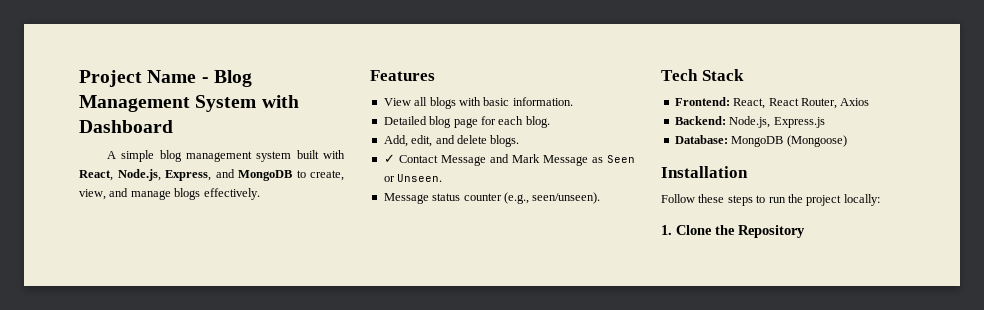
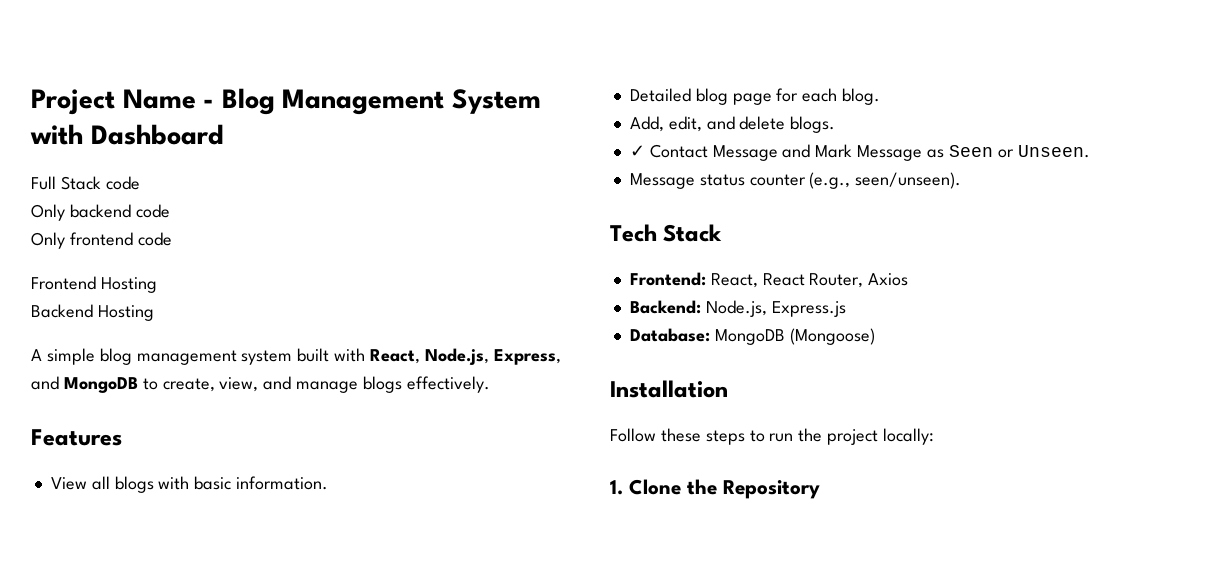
+ Full Stack code
+ Only backend code
+ Only frontend code
+ Frontend Hosting
+ Backend Hosting

